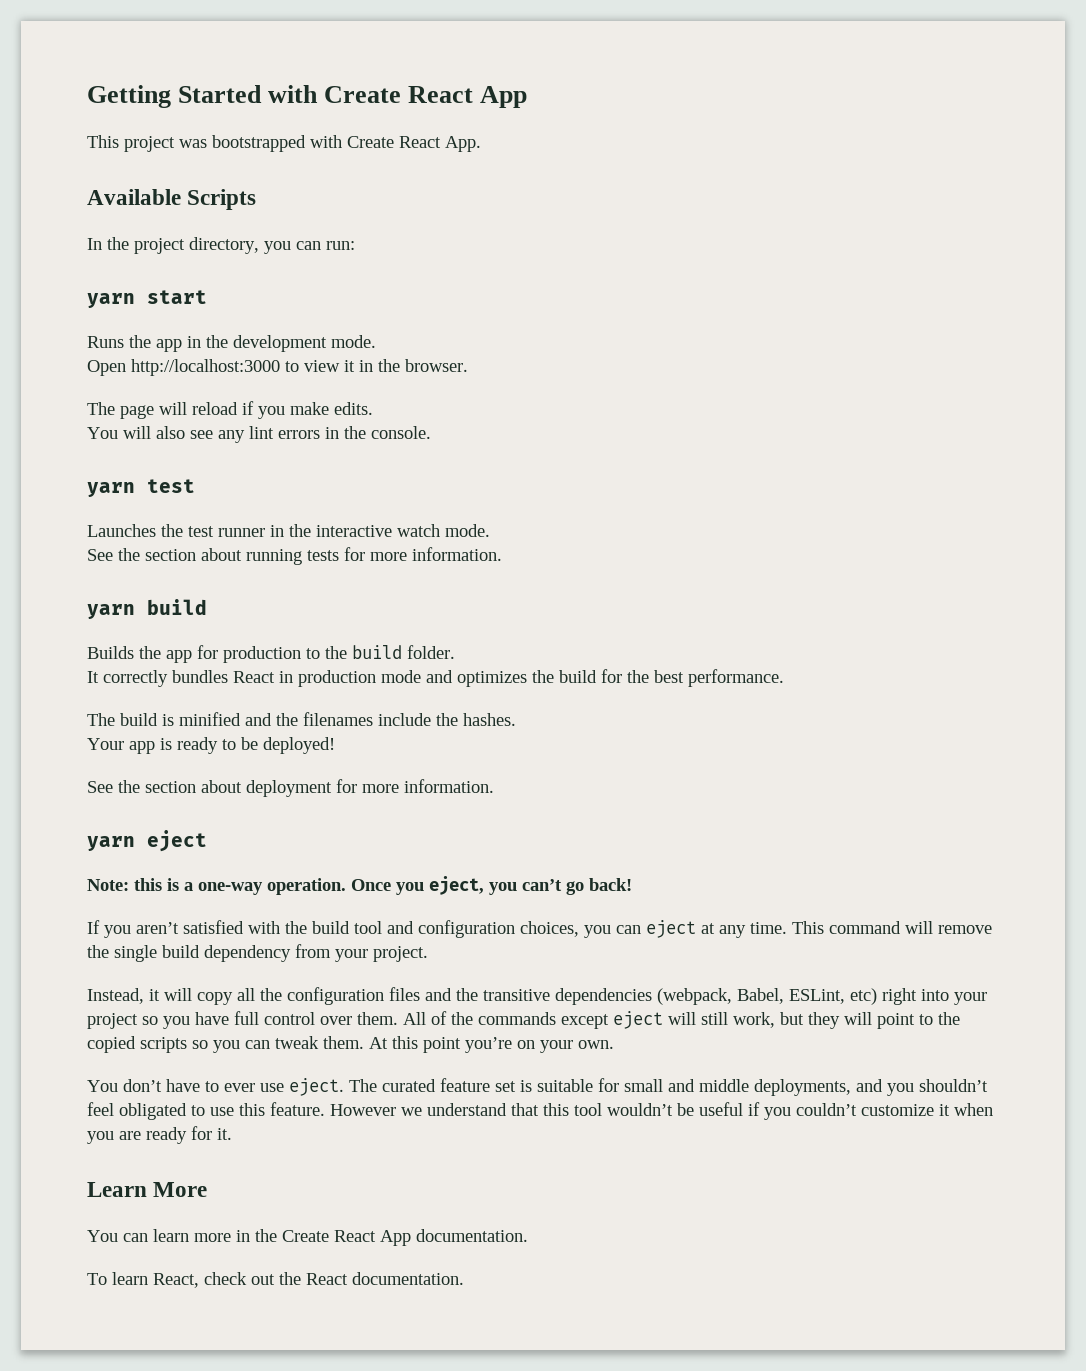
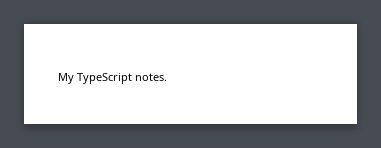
- Getting Started with Create React App
- This project was bootstrapped with Create React App.
- Available Scripts
- In the project directory, you can run:
- yarn start
- Runs the app in the development mode.
- Open http://localhost:3000 to view it in the browser.
- The page will reload if you make edits.
- You will also see any lint errors in the console.
- yarn test
- Launches the test runner in the interactive watch mode.
- See the section about running tests for more information.
- yarn build
- Builds the app for production to the build folder.
- It correctly bundles React in production mode and optimizes the build for the best performance.
- The build is minified and the filenames include the hashes.
- Your app is ready to be deployed!
- See the section about deployment for more information.
- yarn eject
- Note: this is a one-way operation. Once you eject, you can’t go back!
- If you aren’t satisfied with the build tool and configuration choices, you can eject at any time. This command will remove the single build dependency from your project.
- Instead, it will copy all the configuration files and the transitive dependencies (webpack, Babel, ESLint, etc) right into your project so you have full control over them. All of the commands except eject will still work, but they will point to the copied scripts so you can tweak them. At this point you’re on your own.
- You don’t have to ever use eject. The curated feature set is suitable for small and middle deployments, and you shouldn’t feel obligated to use this feature. However we understand that this tool wouldn’t be useful if you couldn’t customize it when you are ready for it.
- Learn More
- You can learn more in the Create React App documentation.
- To learn React, check out the React documentation.
+ My TypeScript notes.

